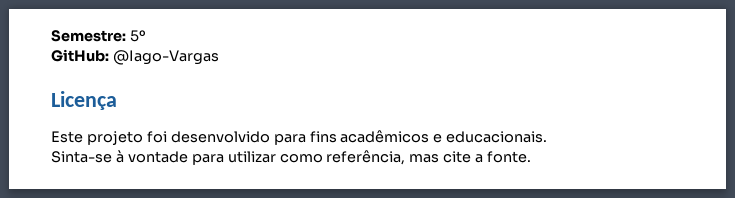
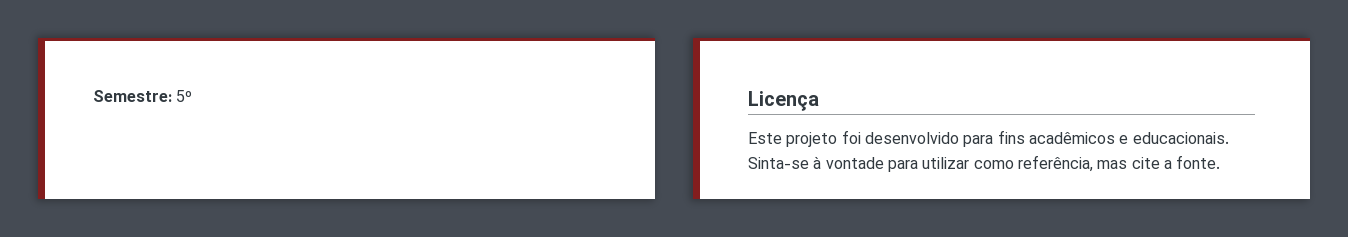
- GitHub: @Iago-Vargas

